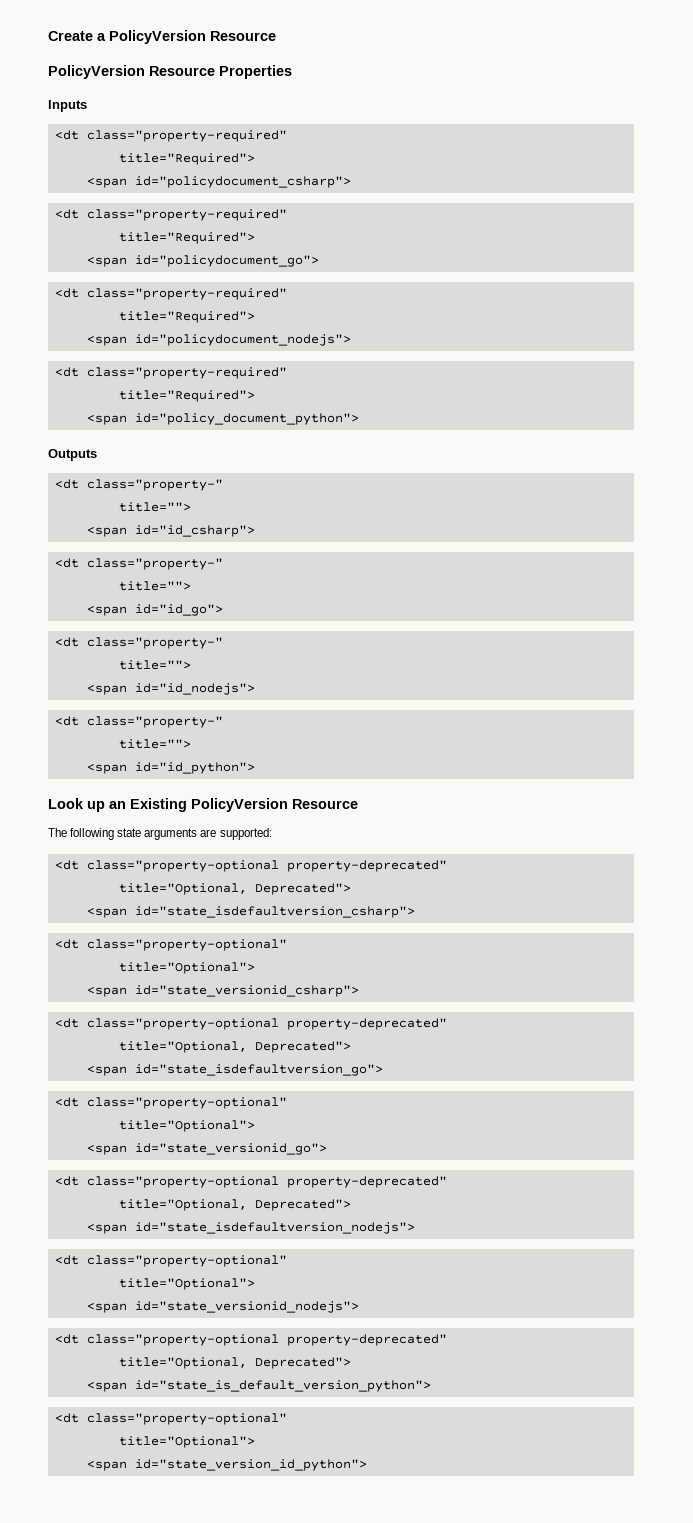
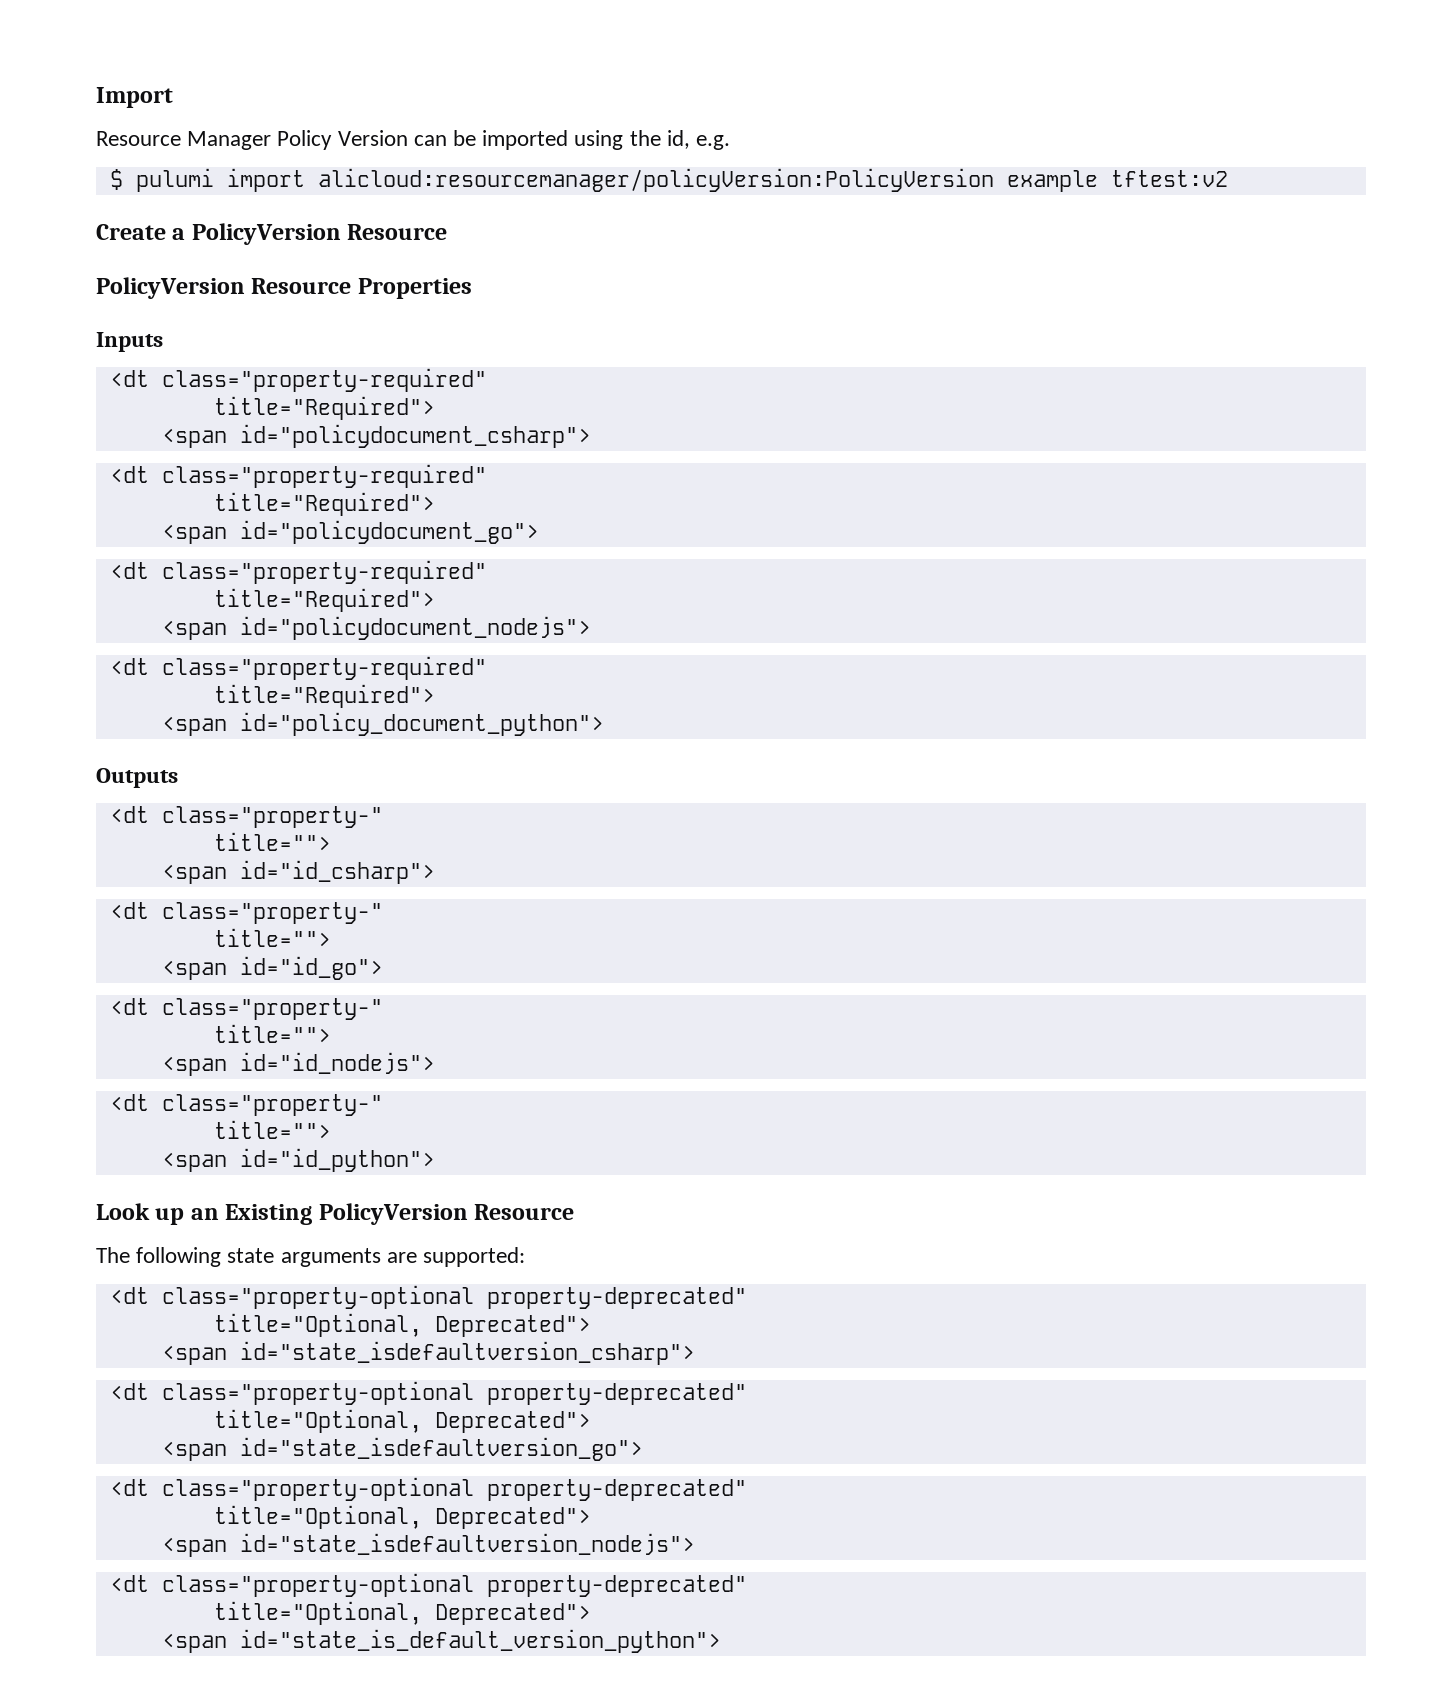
+ Import
+ Resource Manager Policy Version can be imported using the id, e.g.
+ $ pulumi import alicloud:resourcemanager/policyVersion:PolicyVersion example tftest:v2
  <span id="state_isdefaultversion_csharp">
- <dt class="property-optional"
- title="Optional">
- <span id="state_versionid_csharp">
  <span id="state_isdefaultversion_go">
- <dt class="property-optional"
- title="Optional">
- <span id="state_versionid_go">
  <span id="state_isdefaultversion_nodejs">
- <dt class="property-optional"
- title="Optional">
- <span id="state_versionid_nodejs">
  <span id="state_is_default_version_python">
- <dt class="property-optional"
- title="Optional">
- <span id="state_version_id_python">

